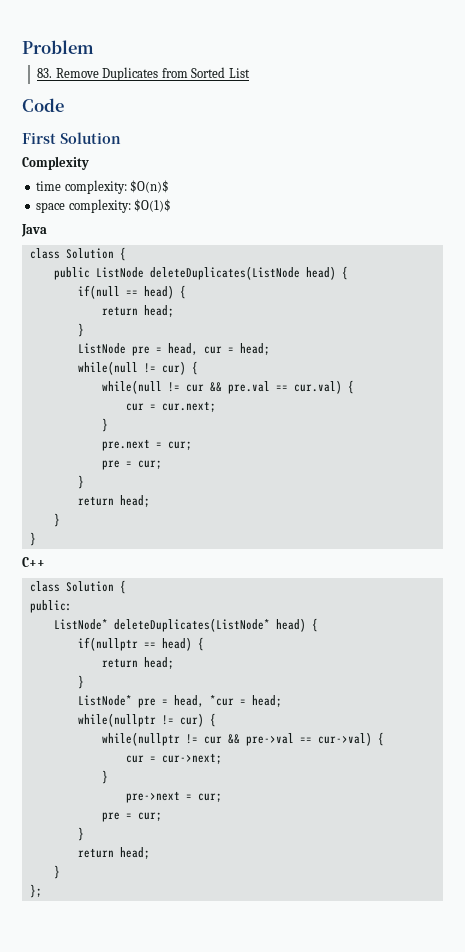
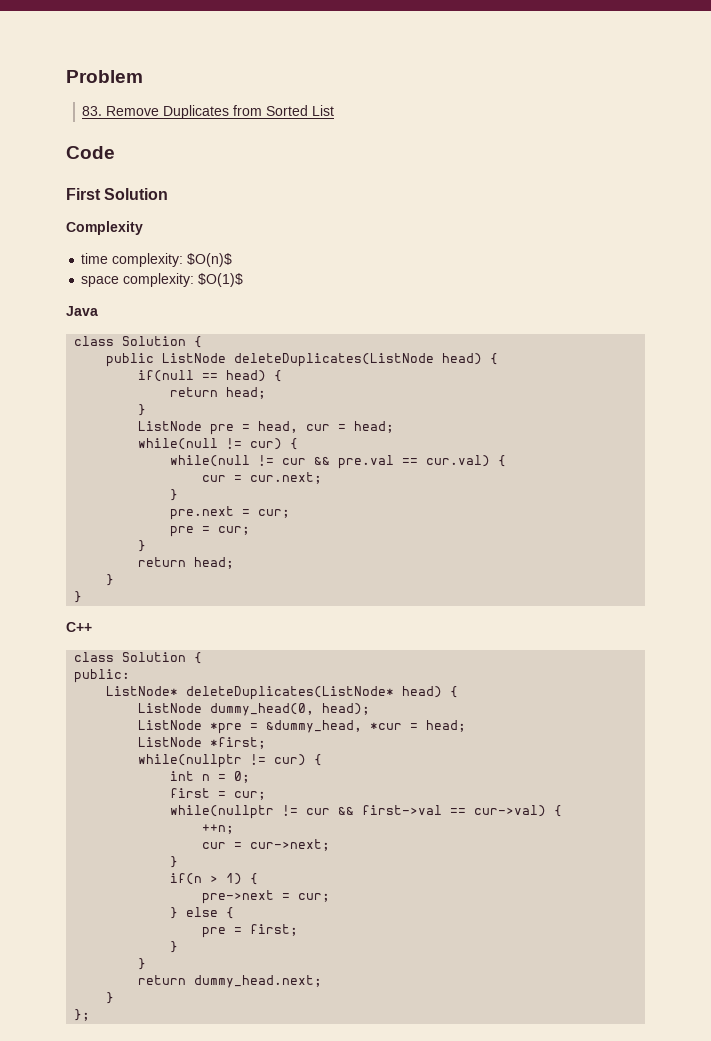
- if(nullptr == head) {
- return head;
- }
- ListNode* pre = head, *cur = head;
+ ListNode dummy_head(0, head);
+ ListNode *pre = &dummy_head, *cur = head;
+ ListNode *first;
+ int n = 0;
+ first = cur;
- while(nullptr != cur && pre->val == cur->val) {
+ while(nullptr != cur && first->val == cur->val) {
+ ++n;
+ if(n > 1) {
  pre->next = cur;
- pre = cur;
+ } else {
+ pre = first;
  }
- return head;
+ }
+ return dummy_head.next;

